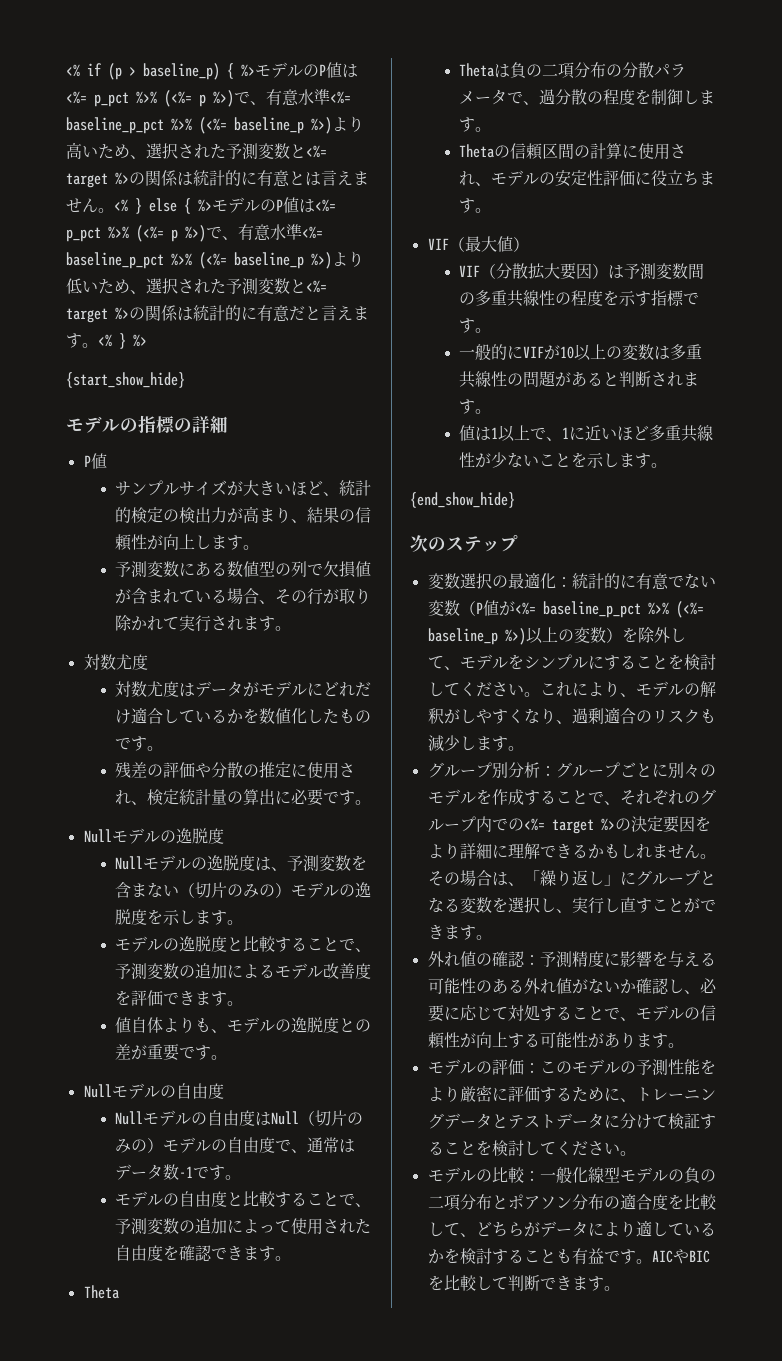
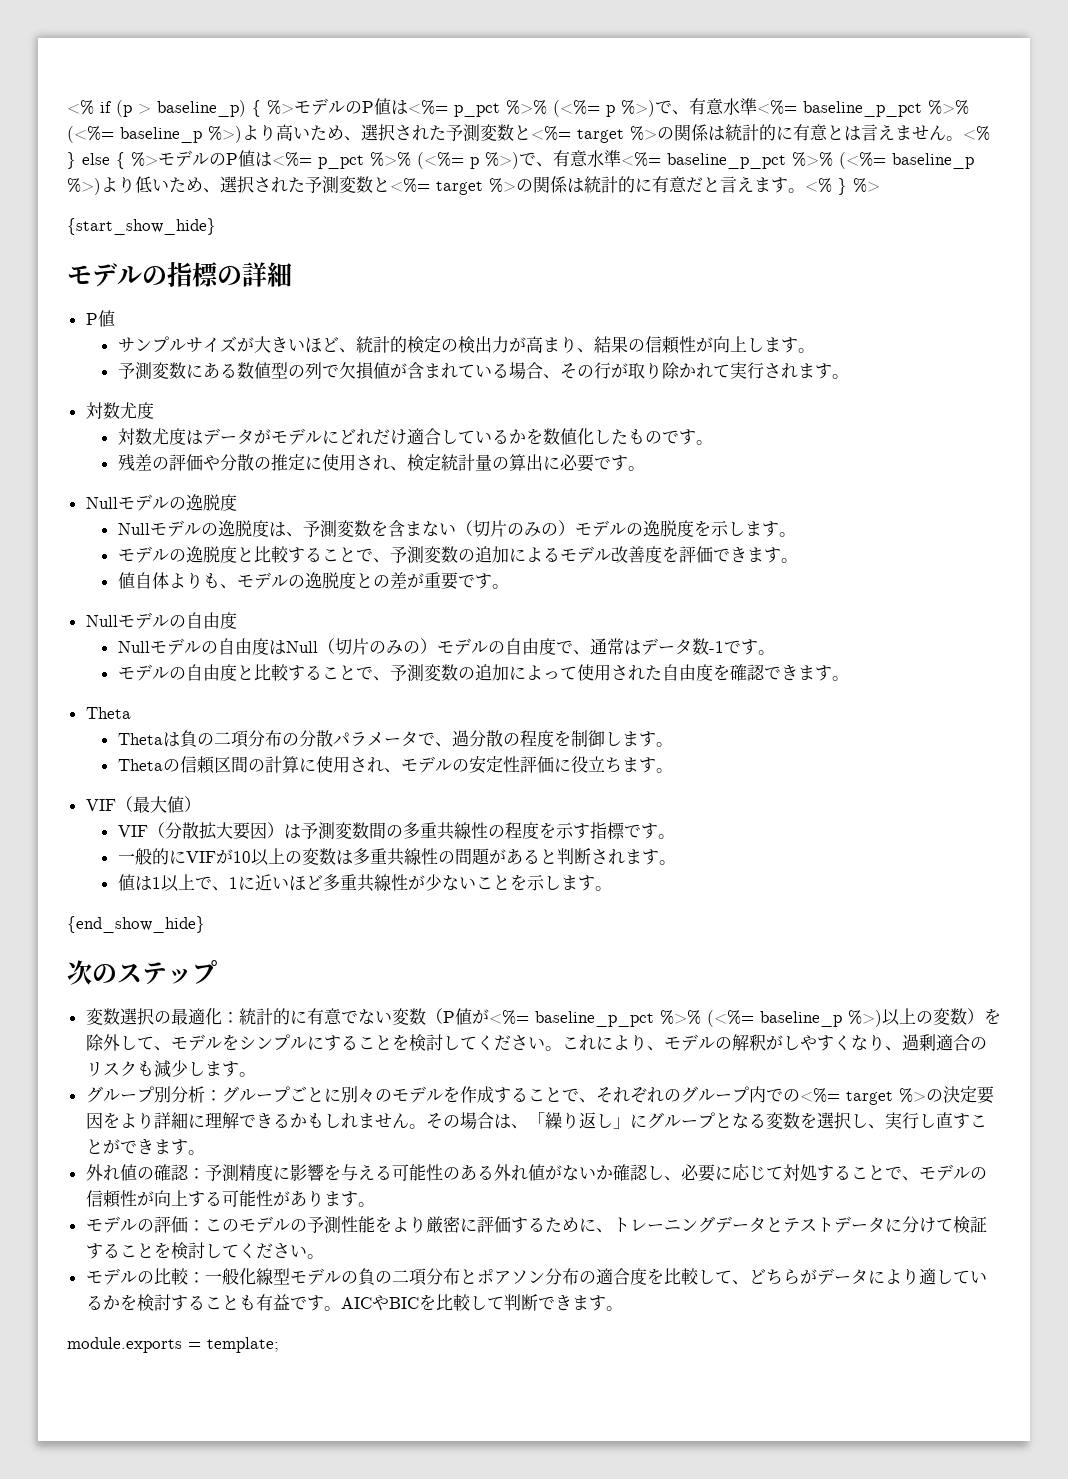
+ module.exports = template;

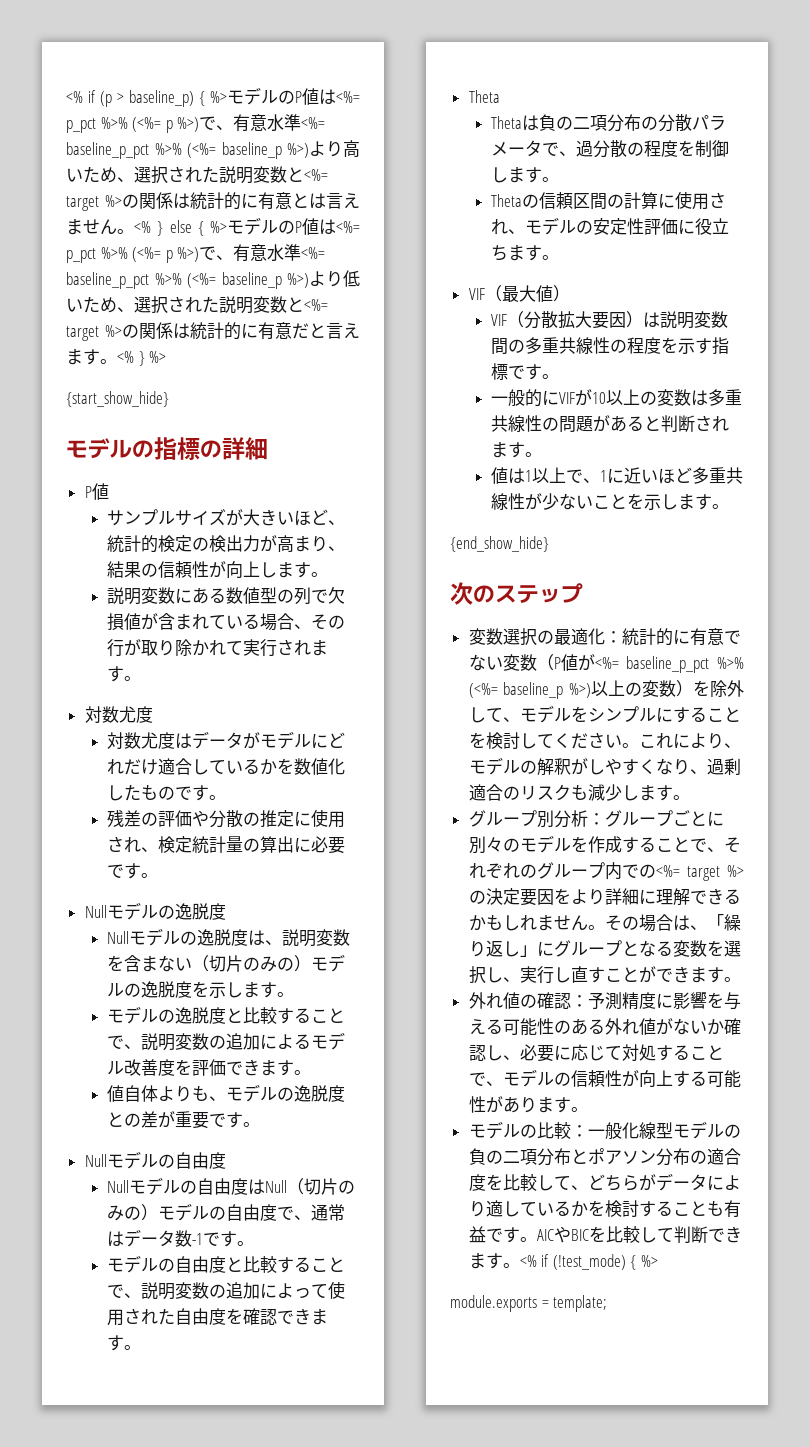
- <% if (p > baseline_p) { %>モデルのP値は<%= p_pct %>% (<%= p %>)で、有意水準<%= baseline_p_pct %>% (<%= baseline_p %>)より高いため、選択された予測変数と<%= target %>の関係は統計的に有意とは言えません。
+ <% if (p > baseline_p) { %>モデルのP値は<%= p_pct %>% (<%= p %>)で、有意水準<%= baseline_p_pct %>% (<%= baseline_p %>)より高いため、選択された説明変数と<%= target %>の関係は統計的に有意とは言えません。
- <% } else { %>モデルのP値は<%= p_pct %>% (<%= p %>)で、有意水準<%= baseline_p_pct %>% (<%= baseline_p %>)より低いため、選択された予測変数と<%= target %>の関係は統計的に有意だと言えます。
+ <% } else { %>モデルのP値は<%= p_pct %>% (<%= p %>)で、有意水準<%= baseline_p_pct %>% (<%= baseline_p %>)より低いため、選択された説明変数と<%= target %>の関係は統計的に有意だと言えます。
- 予測変数にある数値型の列で欠損値が含まれている場合、その行が取り除かれて実行されます。
+ 説明変数にある数値型の列で欠損値が含まれている場合、その行が取り除かれて実行されます。
- Nullモデルの逸脱度は、予測変数を含まない（切片のみの）モデルの逸脱度を示します。
+ Nullモデルの逸脱度は、説明変数を含まない（切片のみの）モデルの逸脱度を示します。
- モデルの逸脱度と比較することで、予測変数の追加によるモデル改善度を評価できます。
+ モデルの逸脱度と比較することで、説明変数の追加によるモデル改善度を評価できます。
- モデルの自由度と比較することで、予測変数の追加によって使用された自由度を確認できます。
+ モデルの自由度と比較することで、説明変数の追加によって使用された自由度を確認できます。
- VIF（分散拡大要因）は予測変数間の多重共線性の程度を示す指標です。
+ VIF（分散拡大要因）は説明変数間の多重共線性の程度を示す指標です。
- モデルの評価：このモデルの予測性能をより厳密に評価するために、トレーニングデータとテストデータに分けて検証することを検討してください。
+ <% if (!test_mode) { %>

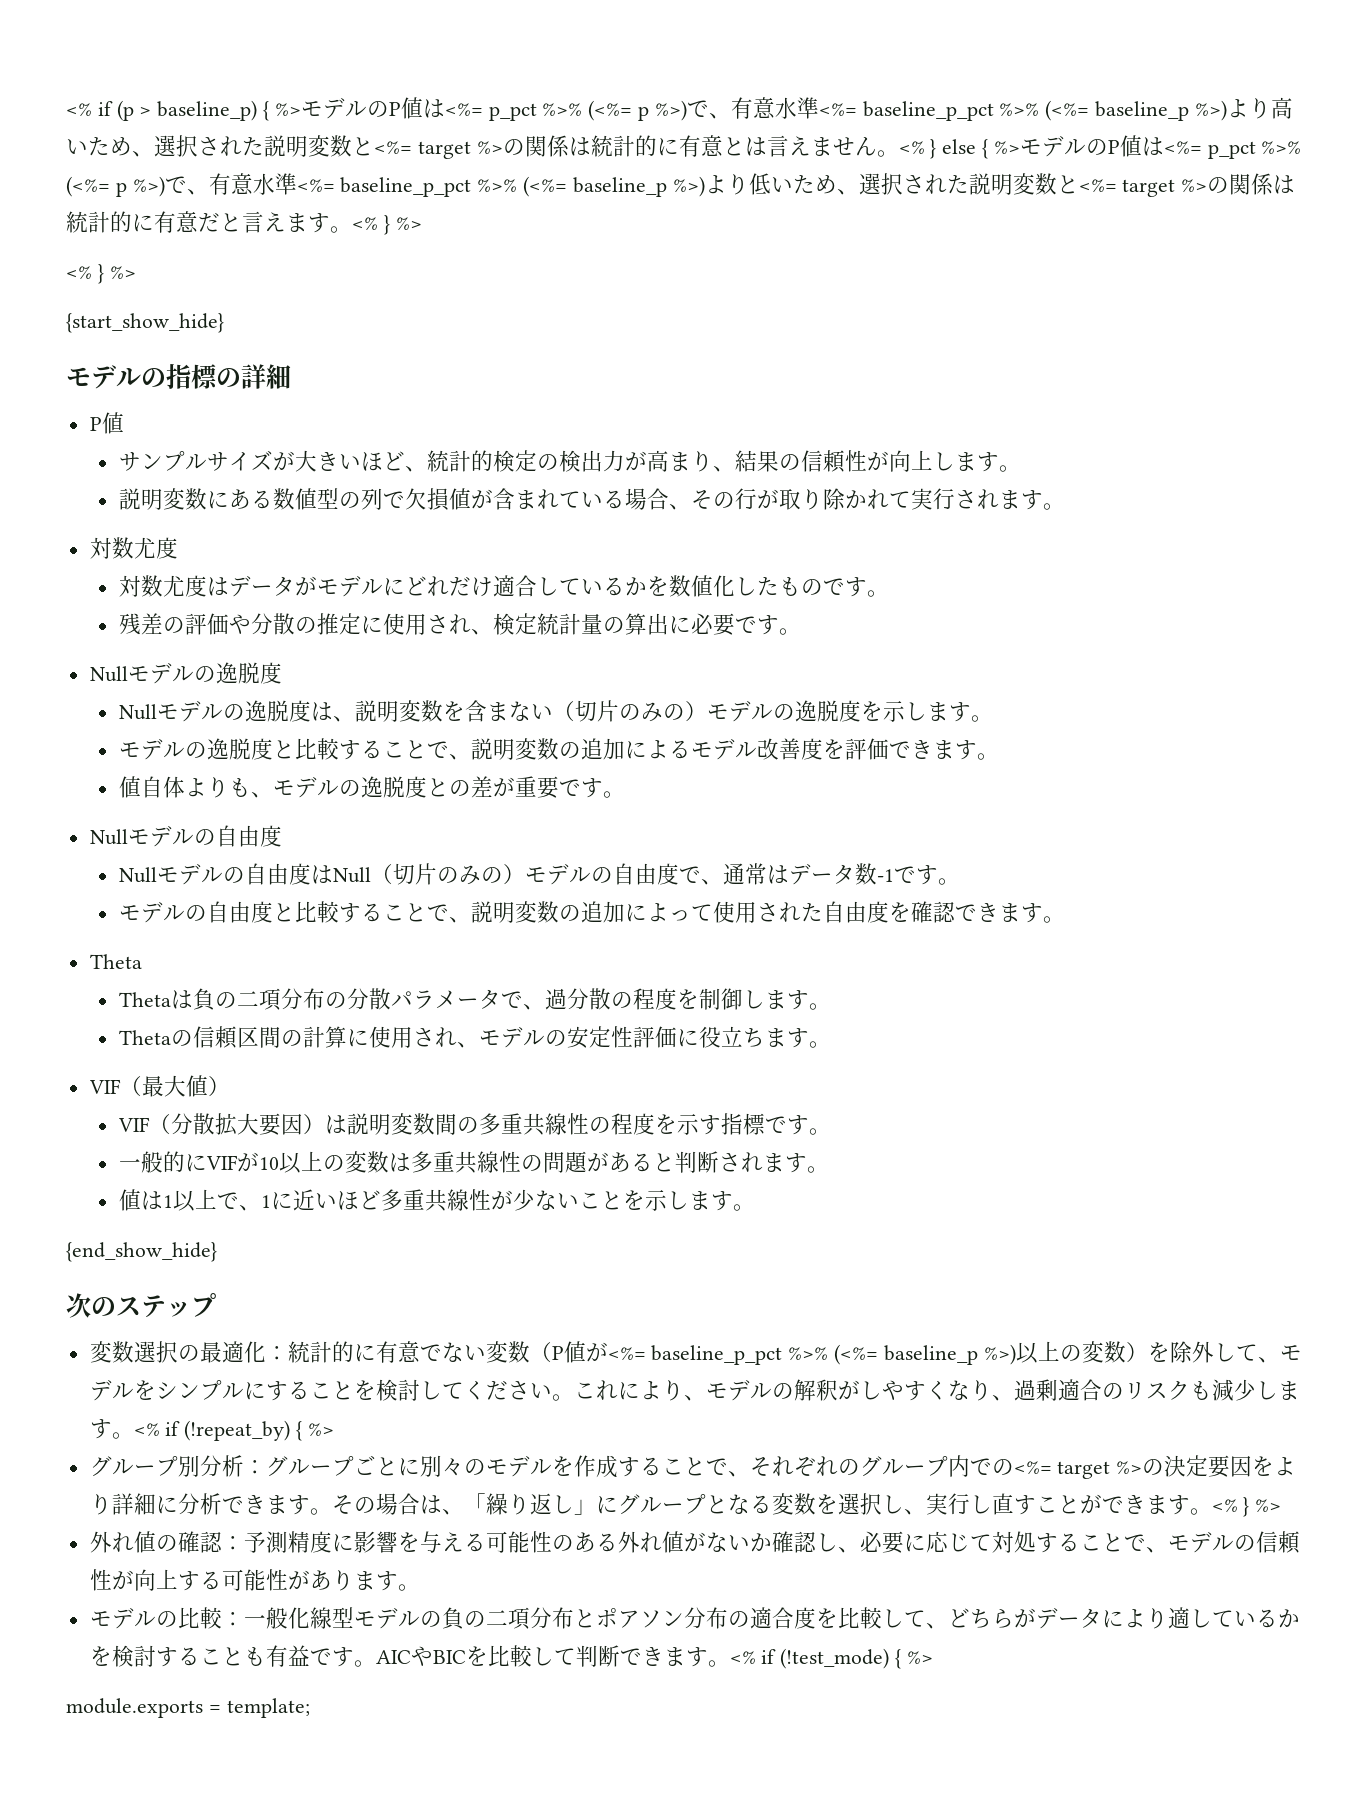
  <% } else { %>モデルのP値は<%= p_pct %>% (<%= p %>)で、有意水準<%= baseline_p_pct %>% (<%= baseline_p %>)より低いため、選択された説明変数と<%= target %>の関係は統計的に有意だと言えます。<% } %>
+ <% } %>
+ <% if (!repeat_by) { %>
- グループ別分析：グループごとに別々のモデルを作成することで、それぞれのグループ内での<%= target %>の決定要因をより詳細に理解できるかもしれません。
+ グループ別分析：グループごとに別々のモデルを作成することで、それぞれのグループ内での<%= target %>の決定要因をより詳細に分析できます。
- その場合は、「繰り返し」にグループとなる変数を選択し、実行し直すことができます。
+ その場合は、「繰り返し」にグループとなる変数を選択し、実行し直すことができます。<% } %>

